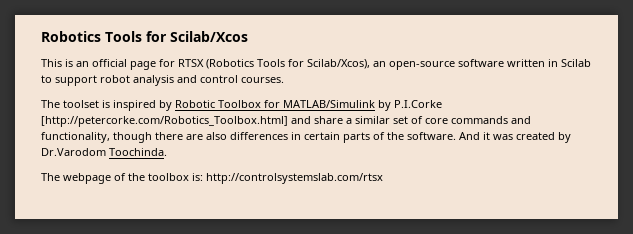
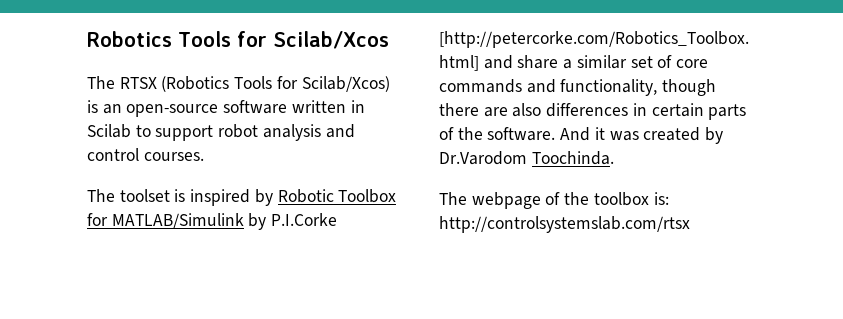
- This is an official page for RTSX (Robotics Tools for Scilab/Xcos), an open-source software written in Scilab to support robot analysis and control courses.
+ The RTSX (Robotics Tools for Scilab/Xcos) is an open-source software written in Scilab to support robot analysis and control courses.

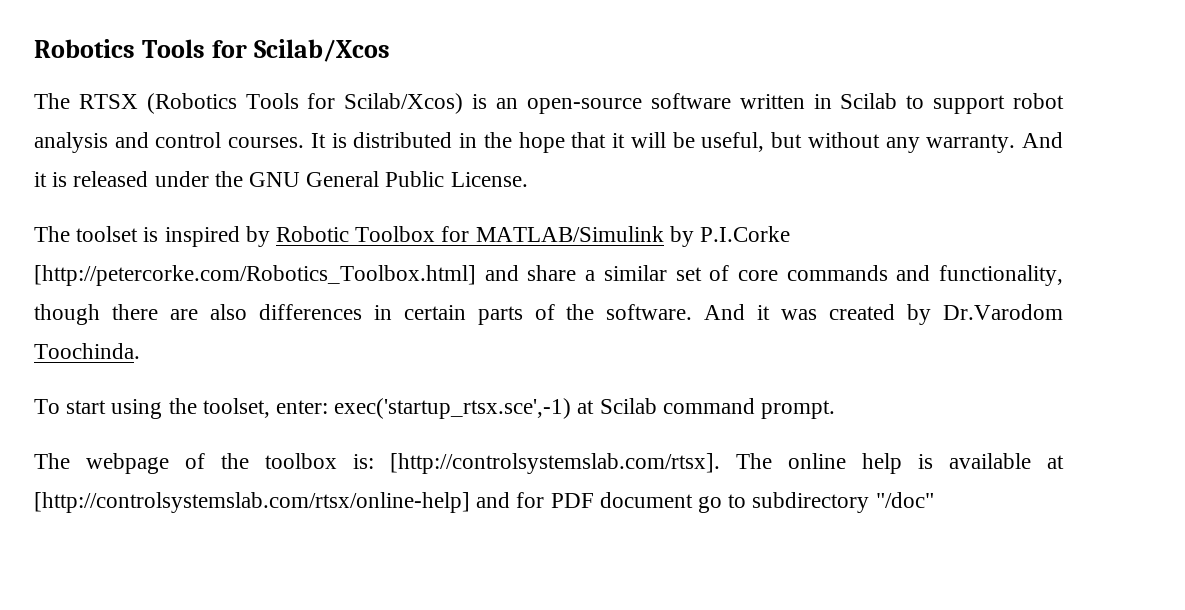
+ It is distributed in the hope that it will be useful, but without any warranty. And it is released under the GNU General Public License.
+ To start using the toolset, enter: exec('startup_rtsx.sce',-1) at Scilab command prompt.
- The webpage of the toolbox is: http://controlsystemslab.com/rtsx
+ The webpage of the toolbox is: [http://controlsystemslab.com/rtsx]. The online help is available at [http://controlsystemslab.com/rtsx/online-help] and for PDF document go to subdirectory "/doc"

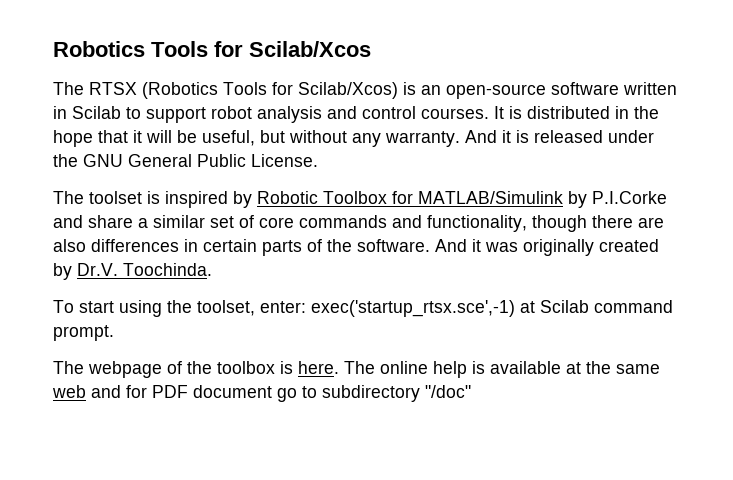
- The toolset is inspired by Robotic Toolbox for MATLAB/Simulink by P.I.Corke [http://petercorke.com/Robotics_Toolbox.html] and share a similar set of core commands and functionality, though there are also differences in certain parts of the software.
+ The toolset is inspired by Robotic Toolbox for MATLAB/Simulink by P.I.Corke and share a similar set of core commands and functionality, though there are also differences in certain parts of the software.
- And it was created by Dr.Varodom Toochinda.
+ And it was originally created by Dr.V. Toochinda.
- The webpage of the toolbox is: [http://controlsystemslab.com/rtsx]. The online help is available at [http://controlsystemslab.com/rtsx/online-help] and for PDF document go to subdirectory "/doc"
+ The webpage of the toolbox is here. The online help is available at the same web and for PDF document go to subdirectory "/doc"

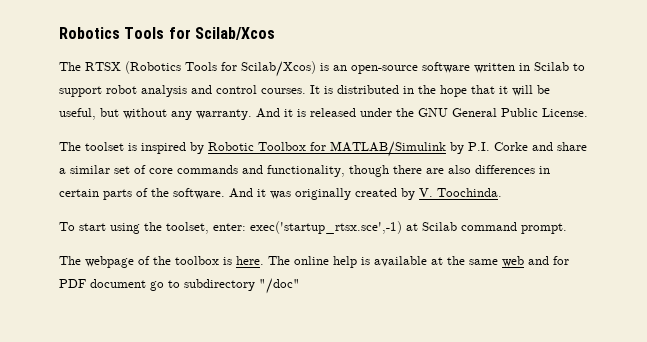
- The toolset is inspired by Robotic Toolbox for MATLAB/Simulink by P.I.Corke and share a similar set of core commands and functionality, though there are also differences in certain parts of the software.
+ The toolset is inspired by Robotic Toolbox for MATLAB/Simulink by P.I. Corke and share a similar set of core commands and functionality, though there are also differences in certain parts of the software.
- And it was originally created by Dr.V. Toochinda.
+ And it was originally created by V. Toochinda.

